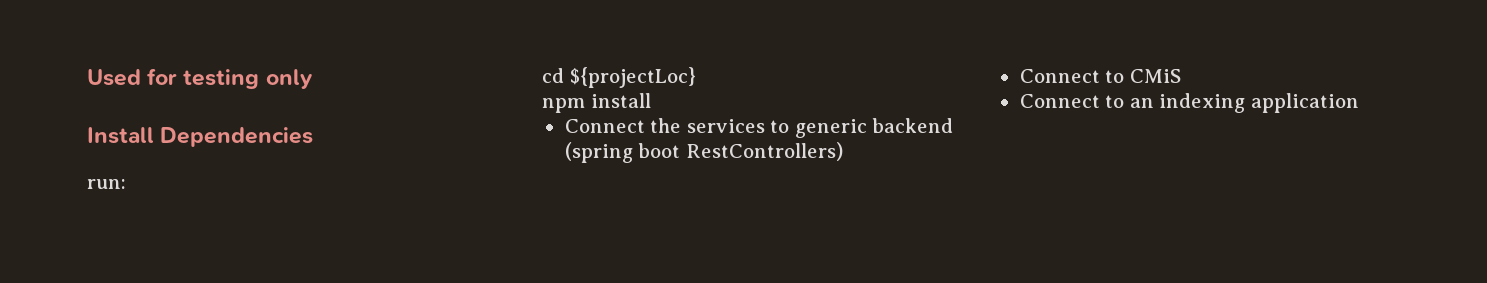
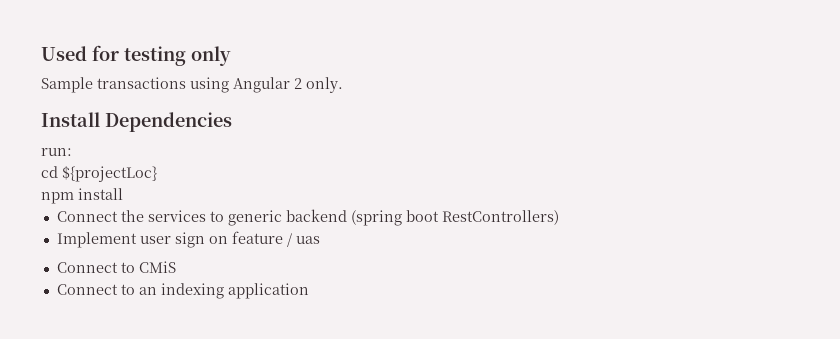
+ Sample transactions using Angular 2 only.
+ Implement user sign on feature / uas

